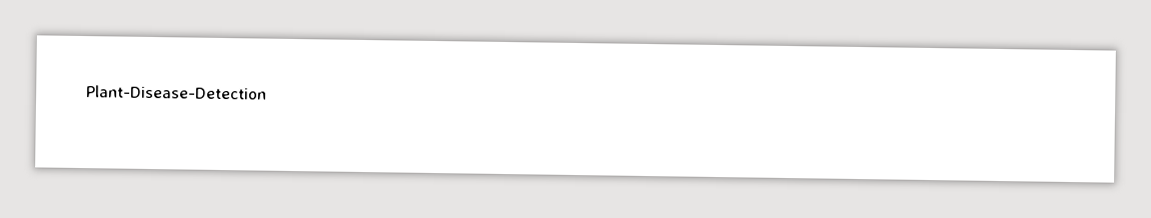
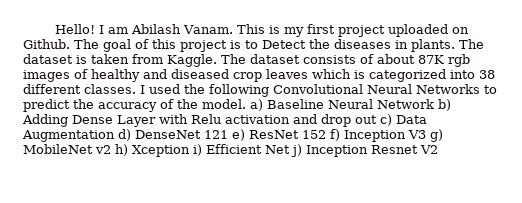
- Plant-Disease-Detection
+ Hello! I am Abilash Vanam. This is my first project uploaded on Github. The goal of this project is to Detect the diseases in plants. The dataset is taken from Kaggle. The dataset consists of about 87K rgb images of healthy and diseased crop leaves which is categorized into 38 different classes. I used the following Convolutional Neural Networks to predict the accuracy of the model. a) Baseline Neural Network b) Adding Dense Layer with Relu activation and drop out c) Data Augmentation d) DenseNet 121 e) ResNet 152 f) Inception V3 g) MobileNet v2 h) Xception i) Efficient Net j) Inception Resnet V2

